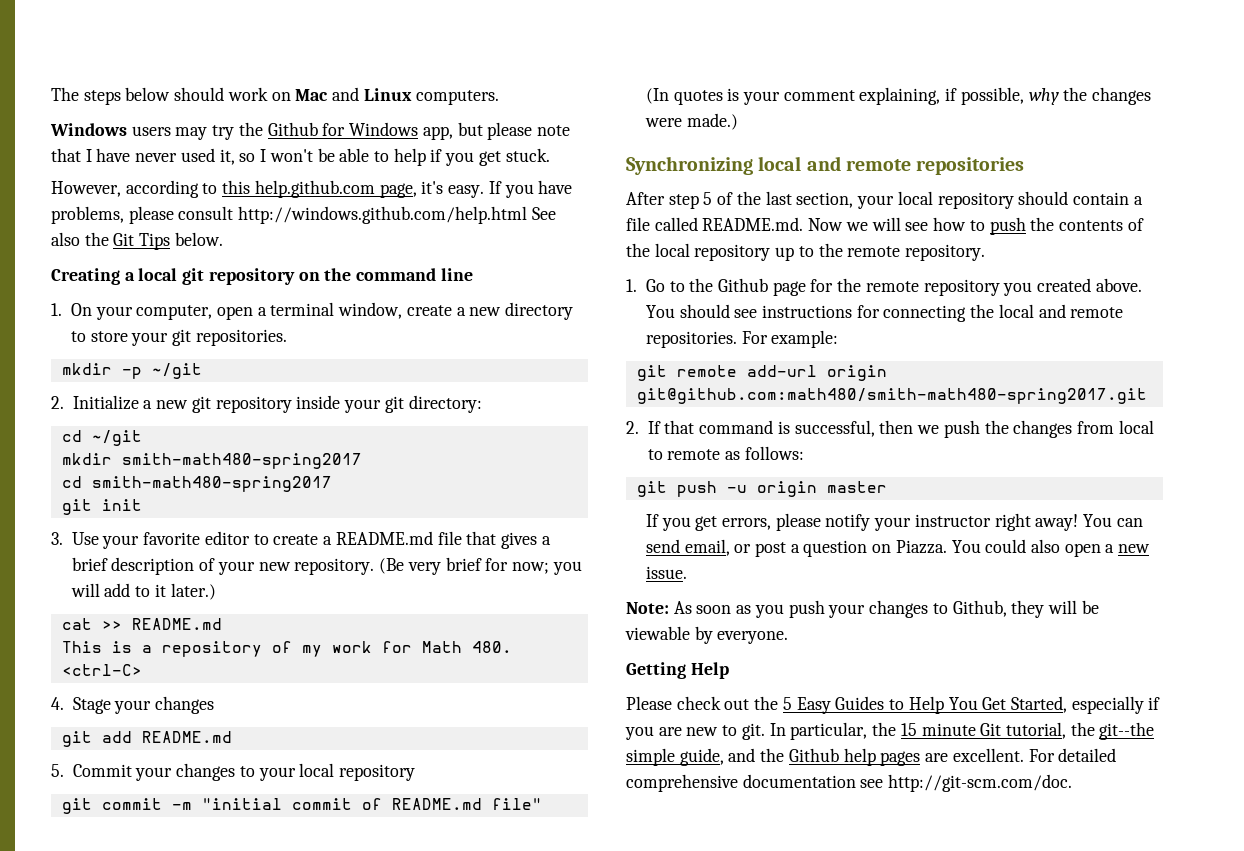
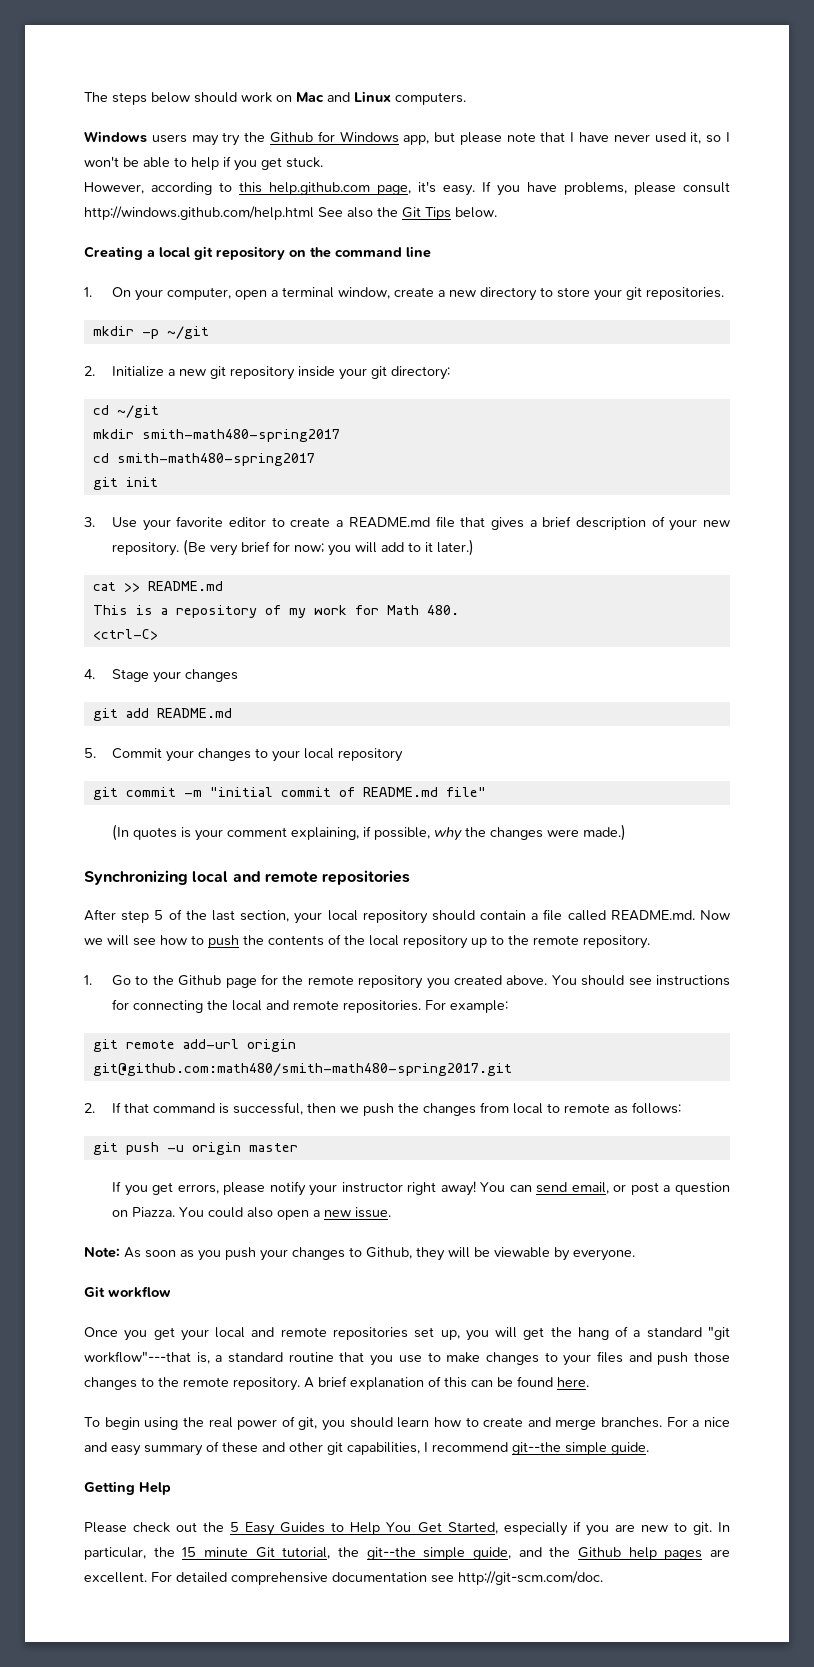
+ Git workflow
+ Once you get your local and remote repositories set up, you will get the hang of a standard "git workflow"---that is, a standard routine that you use to make changes to your files and push those changes to the remote repository. A brief explanation of this can be found here.
+ To begin using the real power of git, you should learn how to create and merge branches. For a nice and easy summary of these and other git capabilities, I recommend git--the simple guide.

